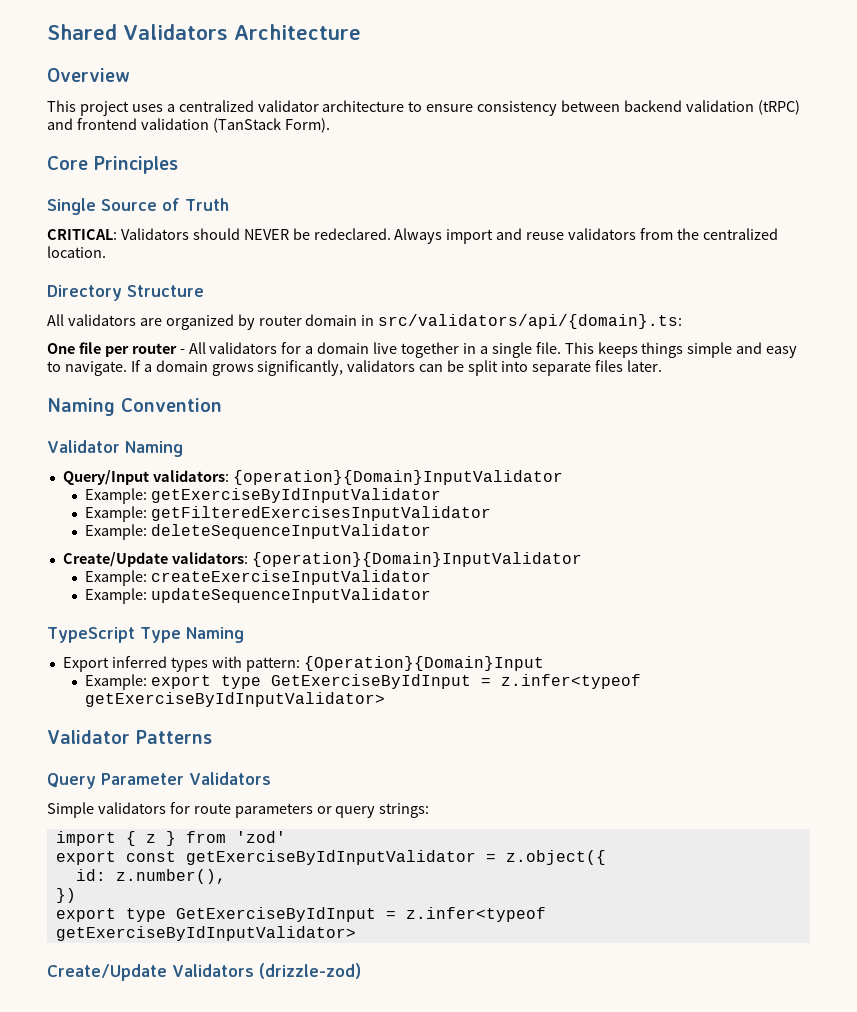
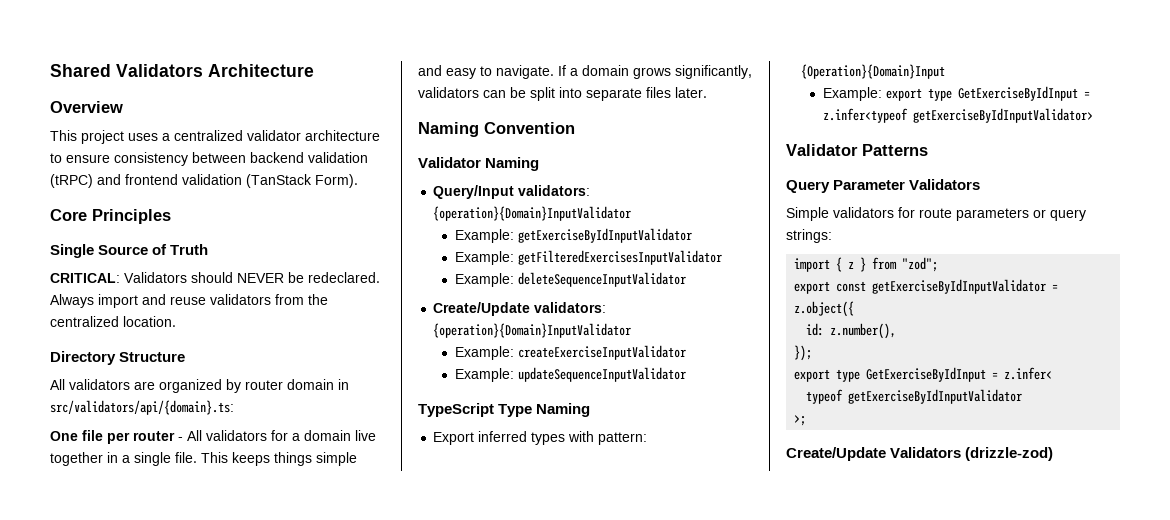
- import { z } from 'zod'
+ import { z } from "zod";
- })
- export type GetExerciseByIdInput = z.infer<typeof getExerciseByIdInputValidator>
+ });
+ export type GetExerciseByIdInput = z.infer<
+ typeof getExerciseByIdInputValidator
+ >;

